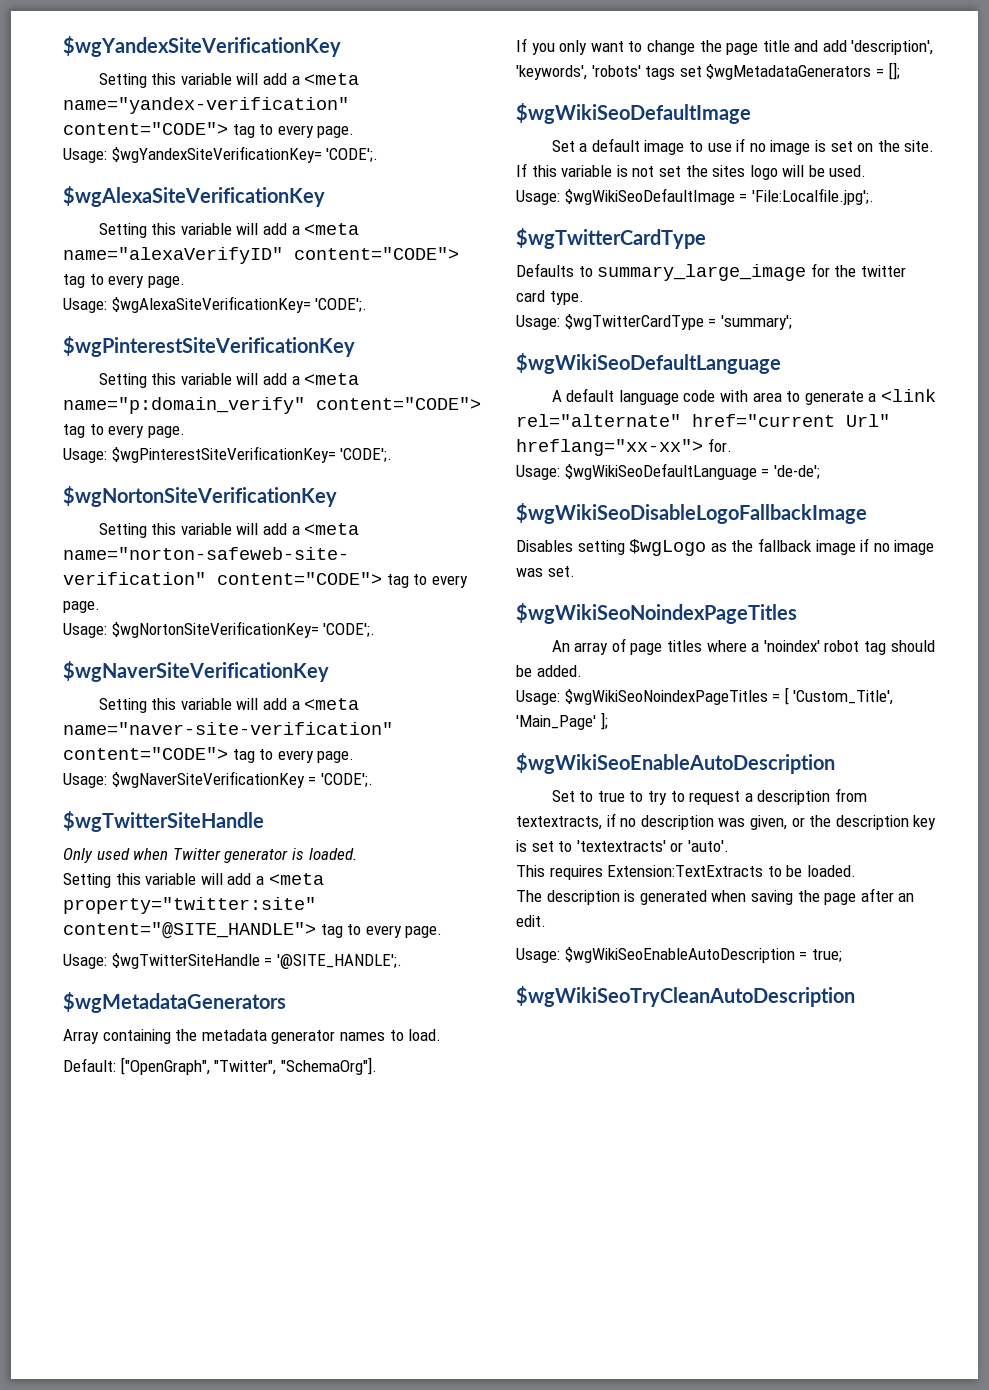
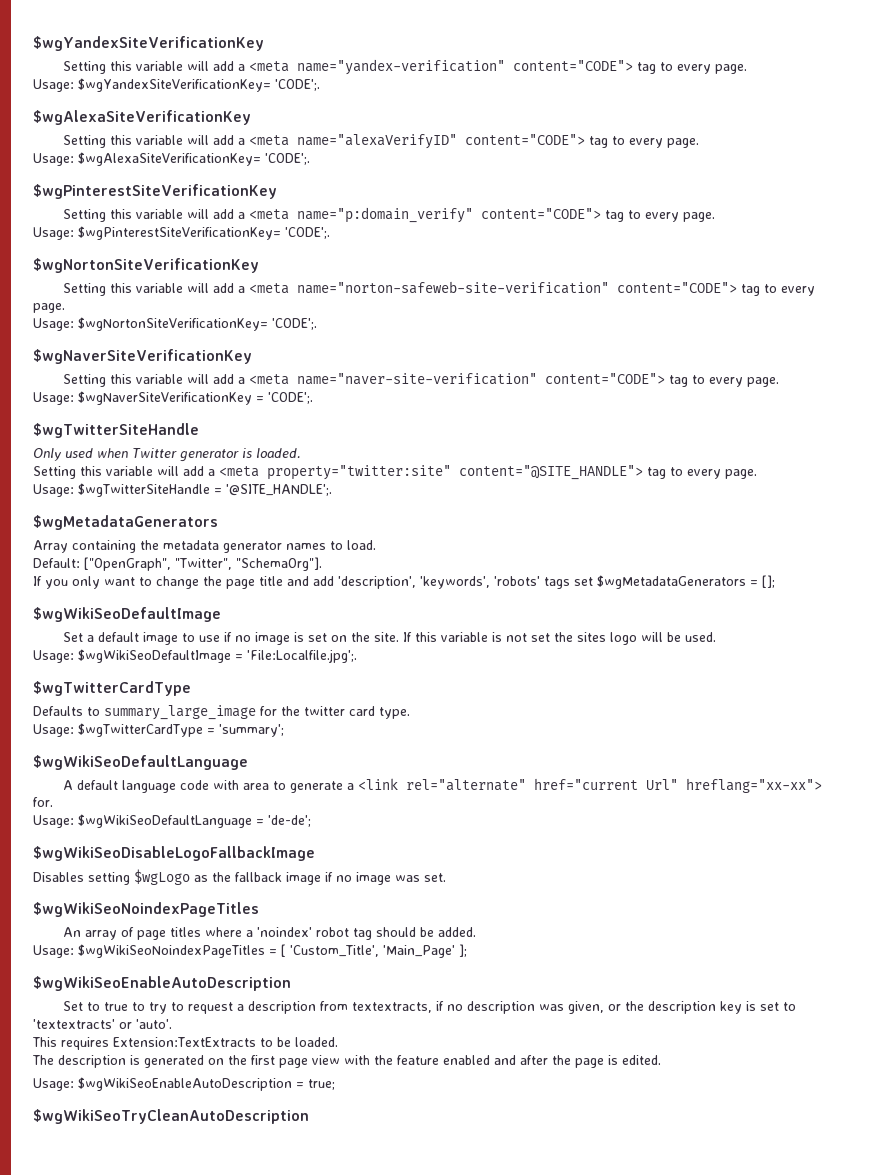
- The description is generated when saving the page after an edit.
+ The description is generated on the first page view with the feature enabled and after the page is edited.

